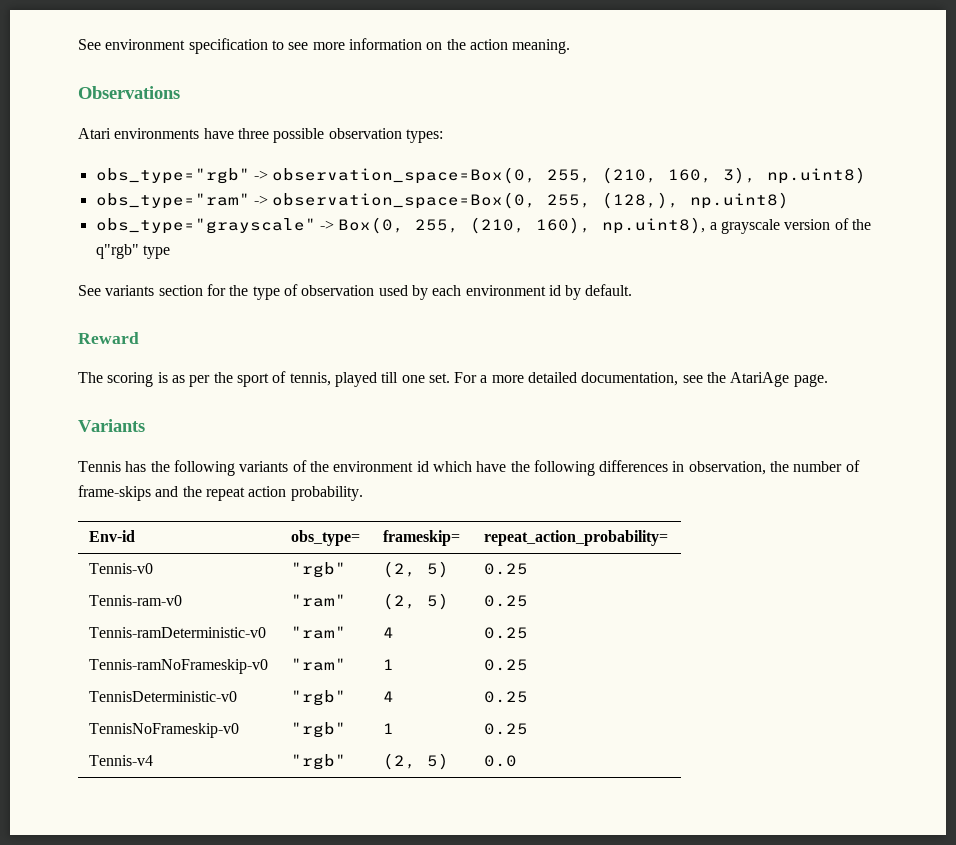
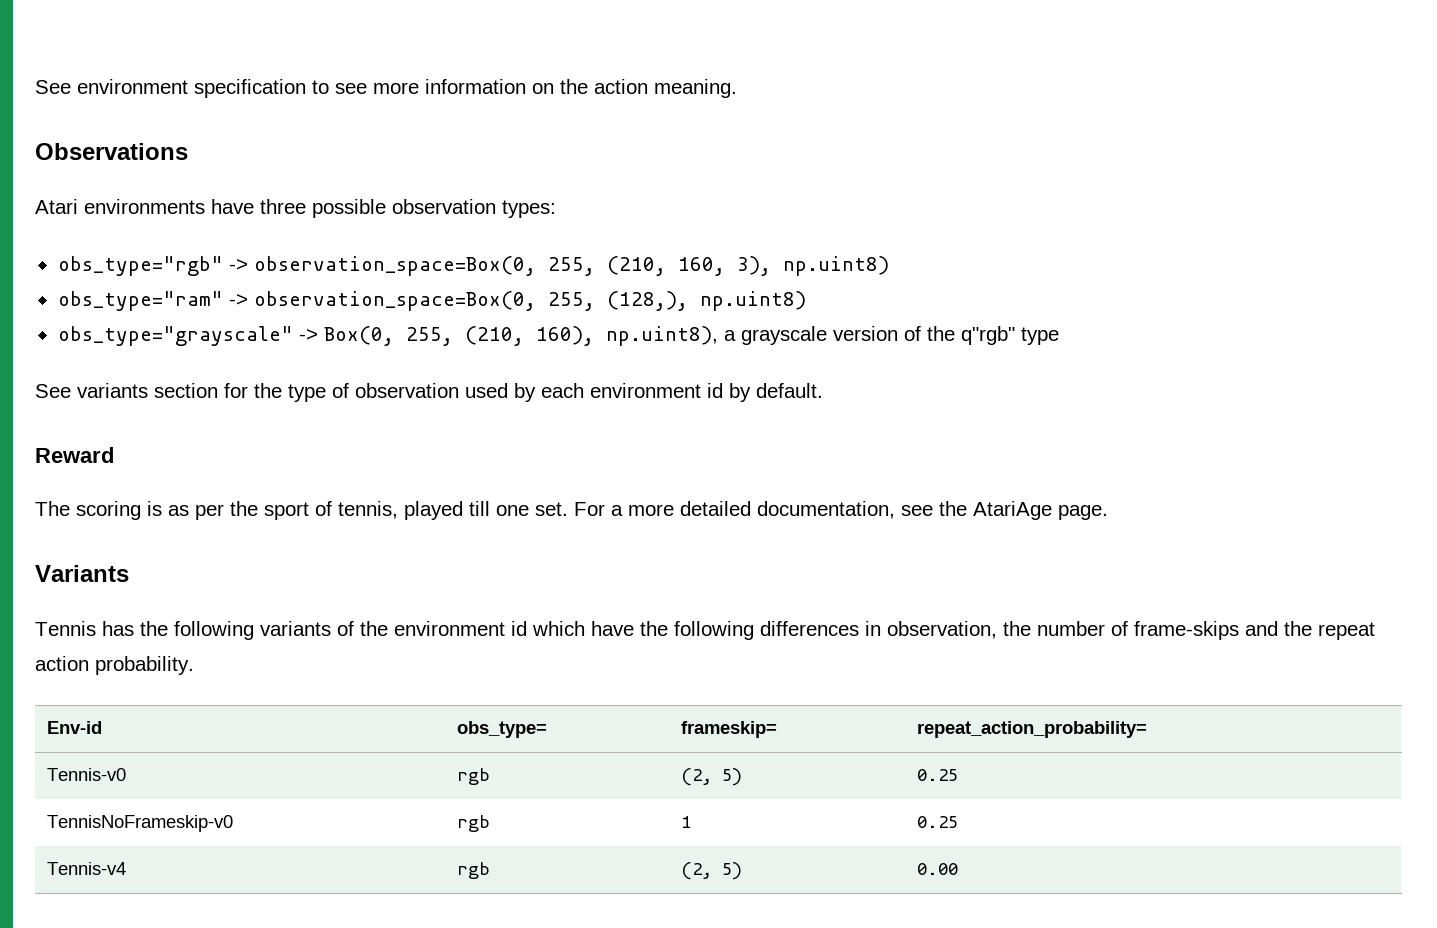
- Tennis-v0 | "rgb" | (2, 5) | 0.25
- Tennis-ram-v0 | "ram" | (2, 5) | 0.25
- Tennis-ramDeterministic-v0 | "ram" | 4 | 0.25
- Tennis-ramNoFrameskip-v0 | "ram" | 1 | 0.25
- TennisDeterministic-v0 | "rgb" | 4 | 0.25
+ Tennis-v0 | rgb | (2, 5) | 0.25
- TennisNoFrameskip-v0 | "rgb" | 1 | 0.25
+ TennisNoFrameskip-v0 | rgb | 1 | 0.25
- Tennis-v4 | "rgb" | (2, 5) | 0.0
+ Tennis-v4 | rgb | (2, 5) | 0.00

